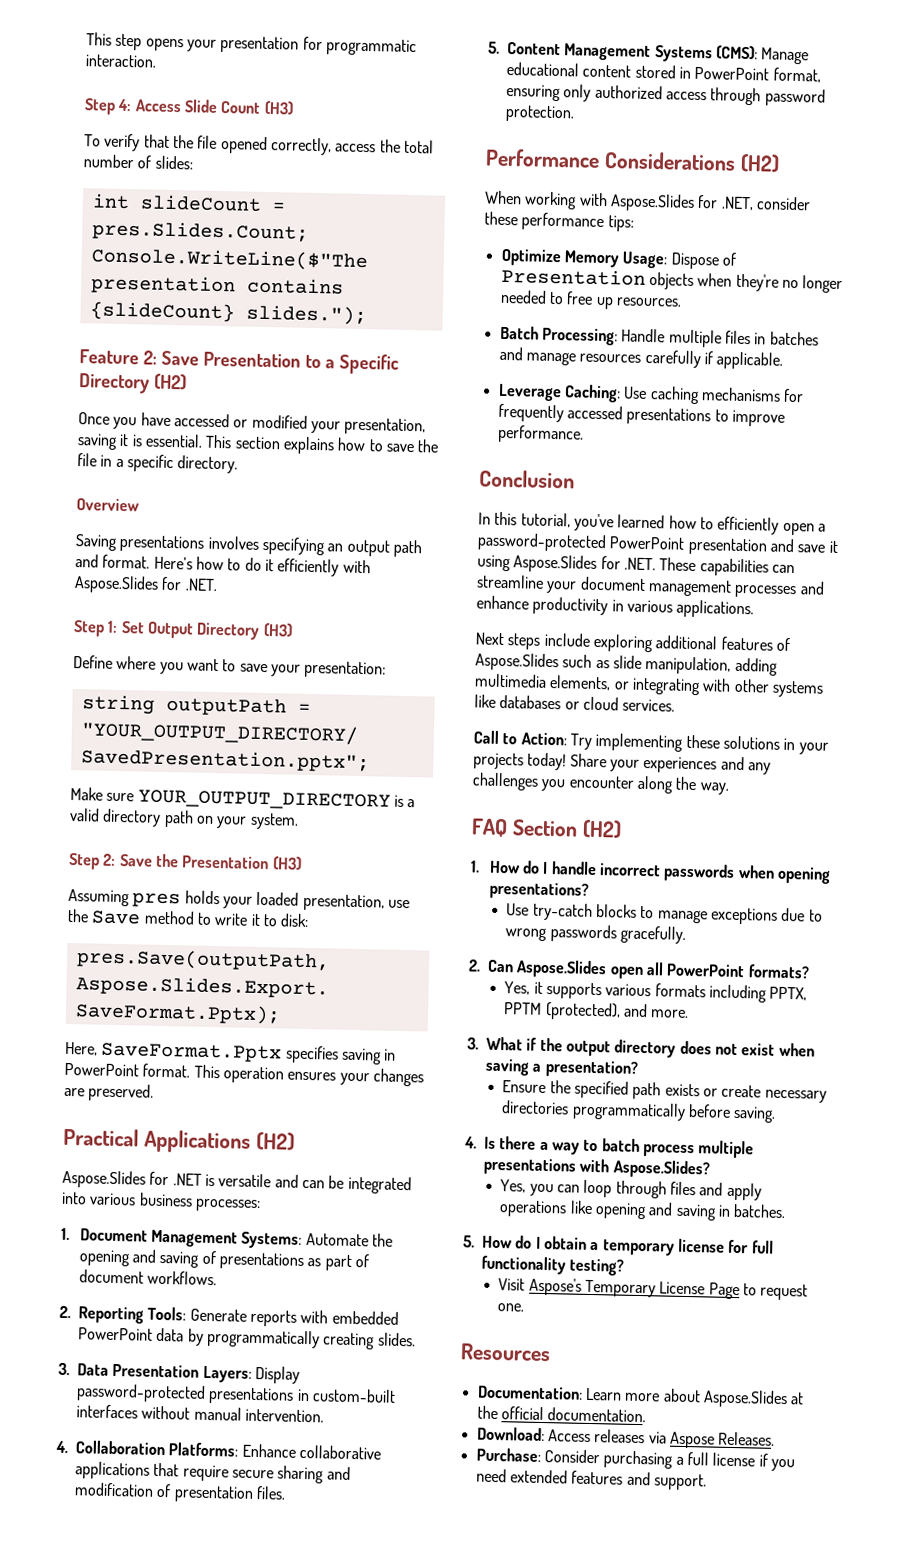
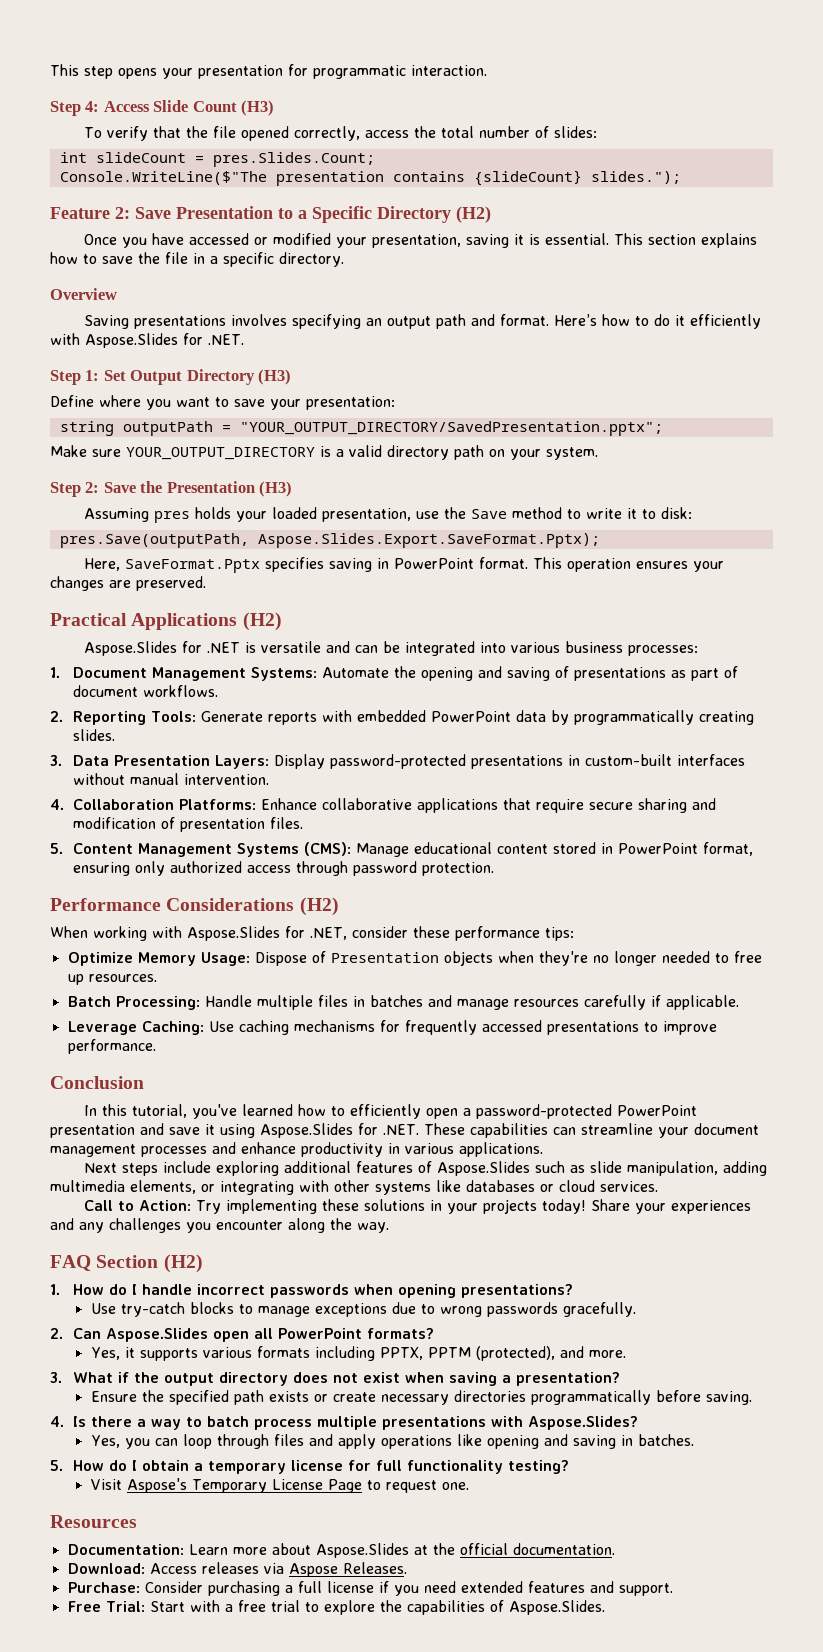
+ Free Trial: Start with a free trial to explore the capabilities of Aspose.Slides.

